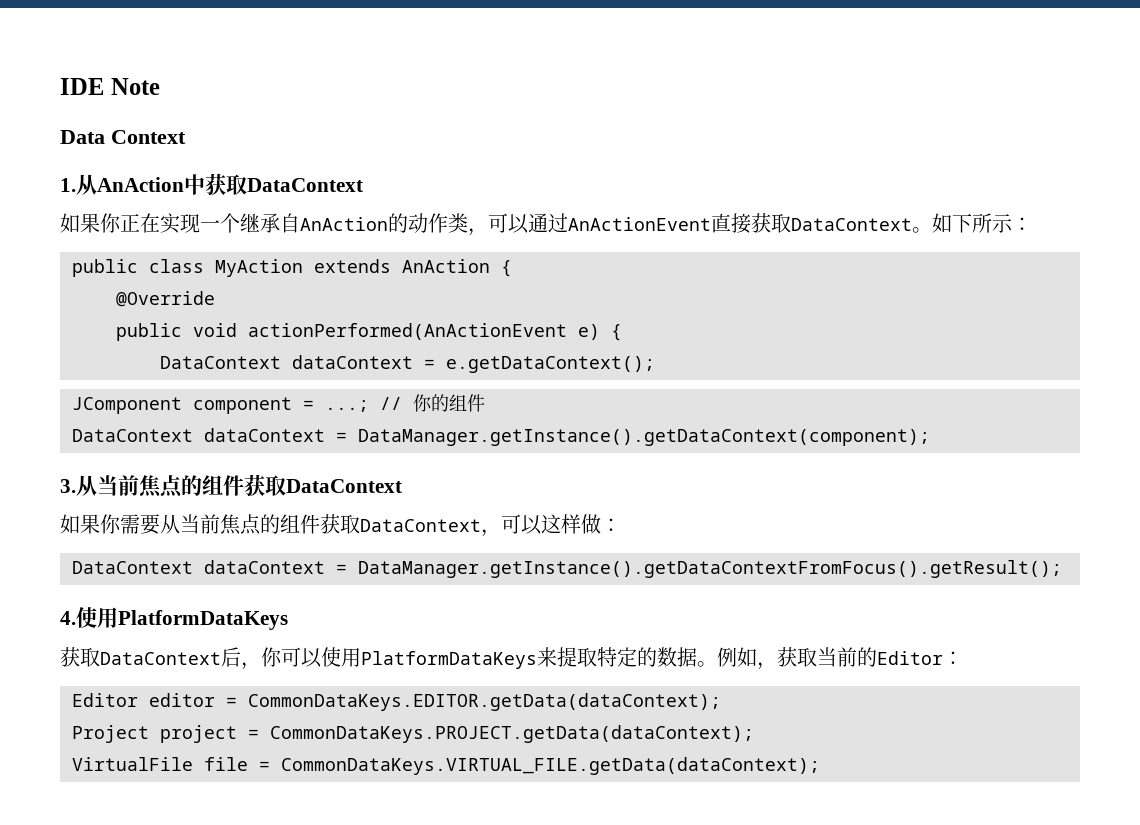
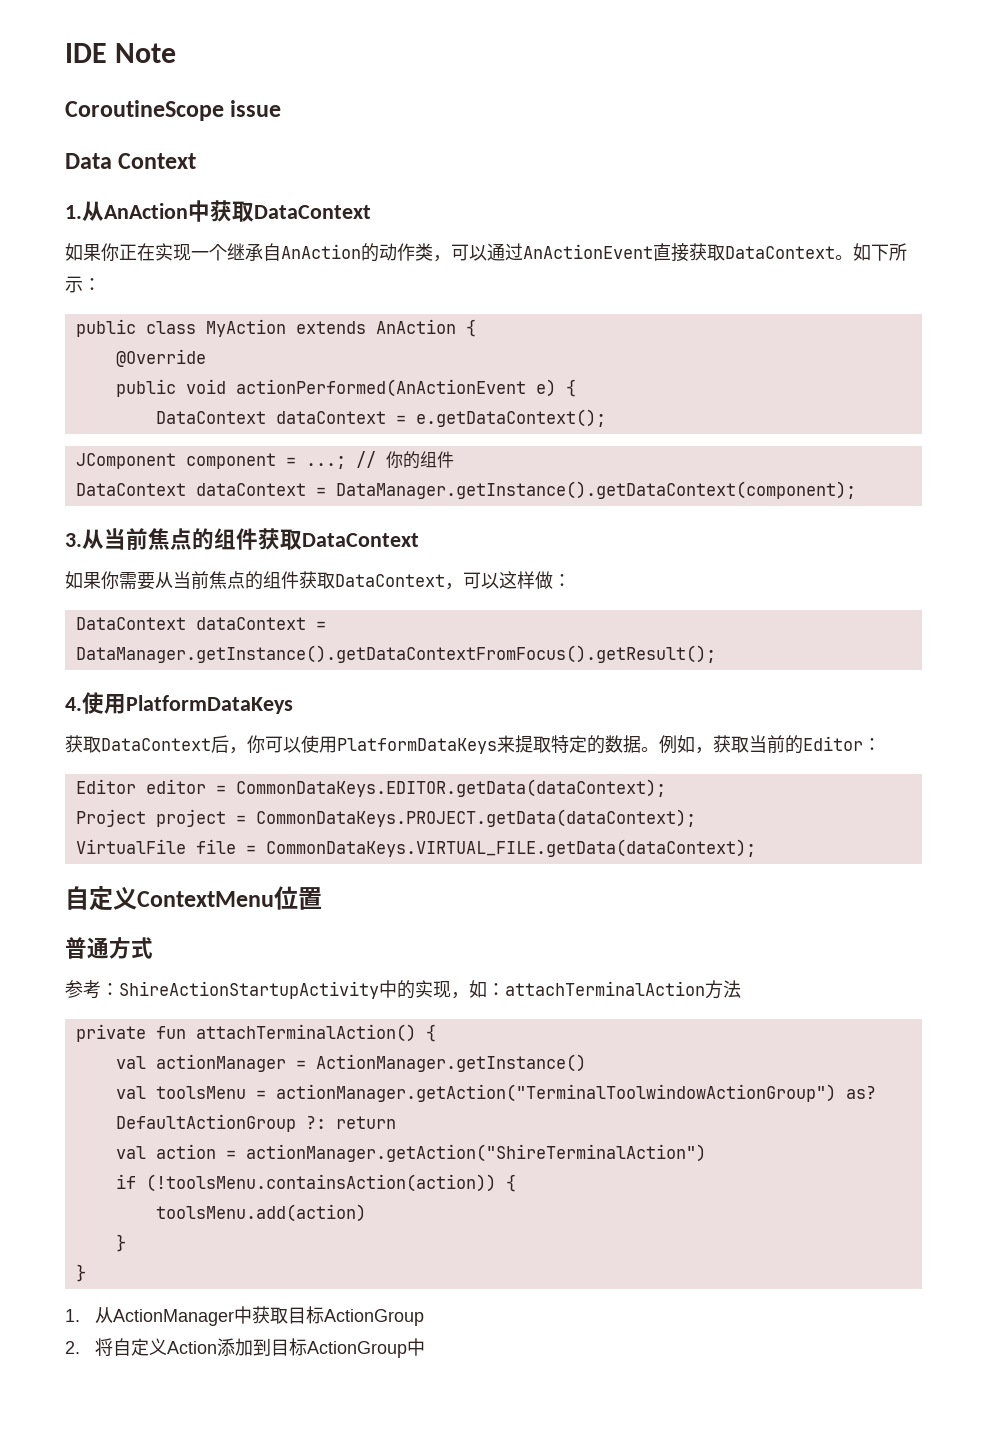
+ CoroutineScope issue
+ 自定义ContextMenu位置
+ 普通方式
+ 参考：ShireActionStartupActivity中的实现，如：attachTerminalAction方法
+ private fun attachTerminalAction() {
+ val actionManager = ActionManager.getInstance()
+ val toolsMenu = actionManager.getAction("TerminalToolwindowActionGroup") as? DefaultActionGroup ?: return
+ val action = actionManager.getAction("ShireTerminalAction")
+ if (!toolsMenu.containsAction(action)) {
+ toolsMenu.add(action)
+ }
+ }
+ 1.从ActionManager中获取目标ActionGroup
+ 2.将自定义Action添加到目标ActionGroup中

